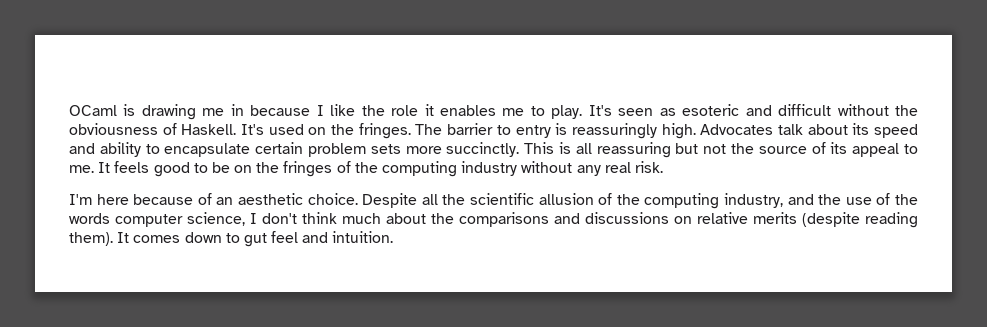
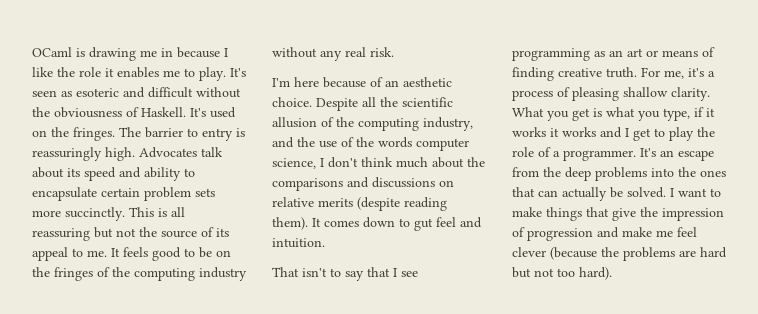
+ That isn't to say that I see programming as an art or means of finding creative truth. For me, it's a process of pleasing shallow clarity. What you get is what you type, if it works it works and I get to play the role of a programmer. It's an escape from the deep problems into the ones that can actually be solved. I want to make things that give the impression of progression and make me feel clever (because the problems are hard but not too hard).

